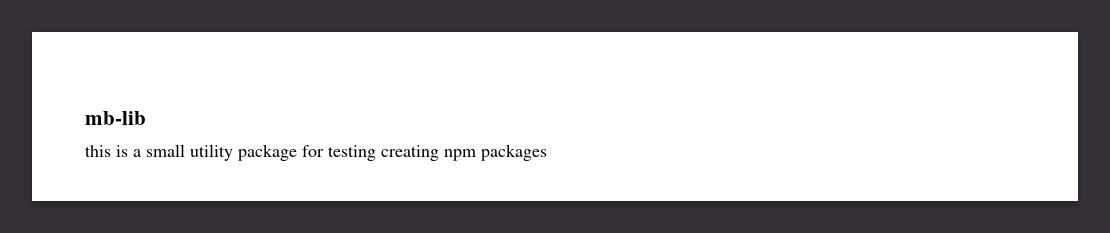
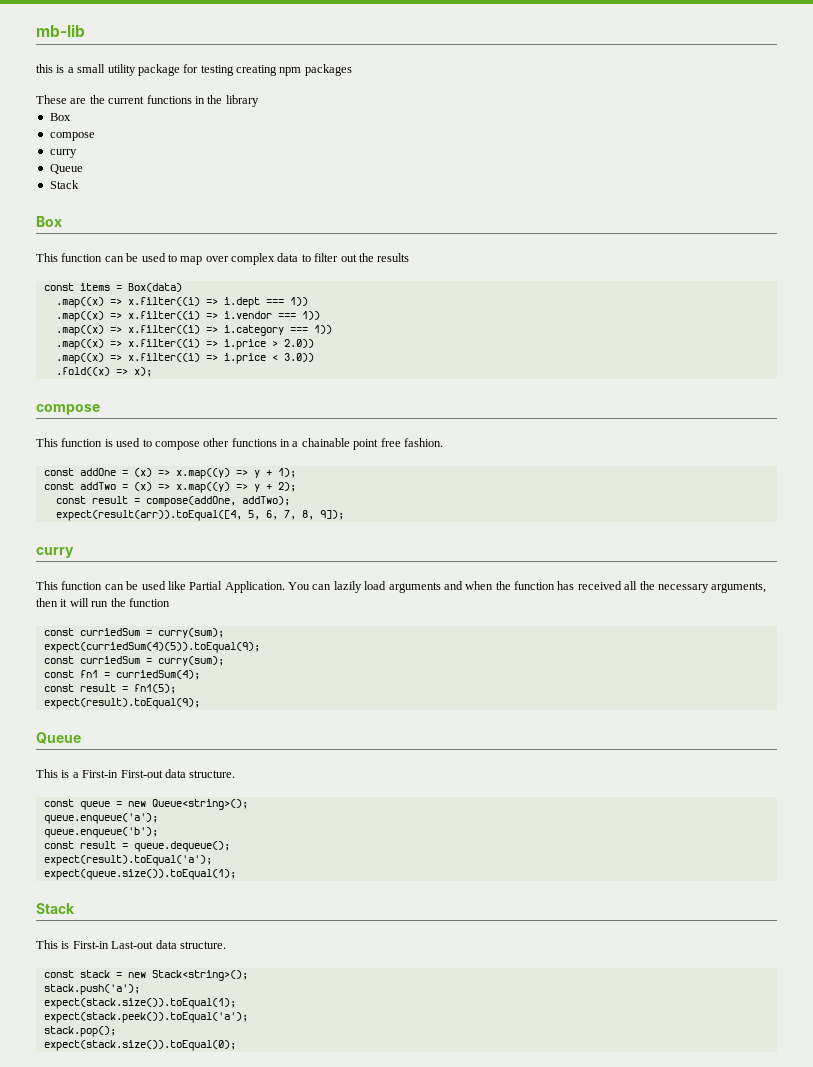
+ These are the current functions in the library
+ Box
+ compose
+ curry
+ Queue
+ Stack
+ Box
+ This function can be used to map over complex data to filter out the results
+ const items = Box(data)
+ .map((x) => x.filter((i) => i.dept === 1))
+ .map((x) => x.filter((i) => i.vendor === 1))
+ .map((x) => x.filter((i) => i.category === 1))
+ .map((x) => x.filter((i) => i.price > 2.0))
+ .map((x) => x.filter((i) => i.price < 3.0))
+ .fold((x) => x);
+ compose
+ This function is used to compose other functions in a chainable point free fashion.
+ const addOne = (x) => x.map((y) => y + 1);
+ const addTwo = (x) => x.map((y) => y + 2);
+ const result = compose(addOne, addTwo);
+ expect(result(arr)).toEqual([4, 5, 6, 7, 8, 9]);
+ curry
+ This function can be used like Partial Application. You can lazily load arguments and when the function has received all the necessary arguments, then it will run the function
+ const curriedSum = curry(sum);
+ expect(curriedSum(4)(5)).toEqual(9);
+ const curriedSum = curry(sum);
+ const fn1 = curriedSum(4);
+ const result = fn1(5);
+ expect(result).toEqual(9);
+ Queue
+ This is a First-in First-out data structure.
+ const queue = new Queue<string>();
+ queue.enqueue('a');
+ queue.enqueue('b');
+ const result = queue.dequeue();
+ expect(result).toEqual('a');
+ expect(queue.size()).toEqual(1);
+ Stack
+ This is First-in Last-out data structure.
+ const stack = new Stack<string>();
+ stack.push('a');
+ expect(stack.size()).toEqual(1);
+ expect(stack.peek()).toEqual('a');
+ stack.pop();
+ expect(stack.size()).toEqual(0);

